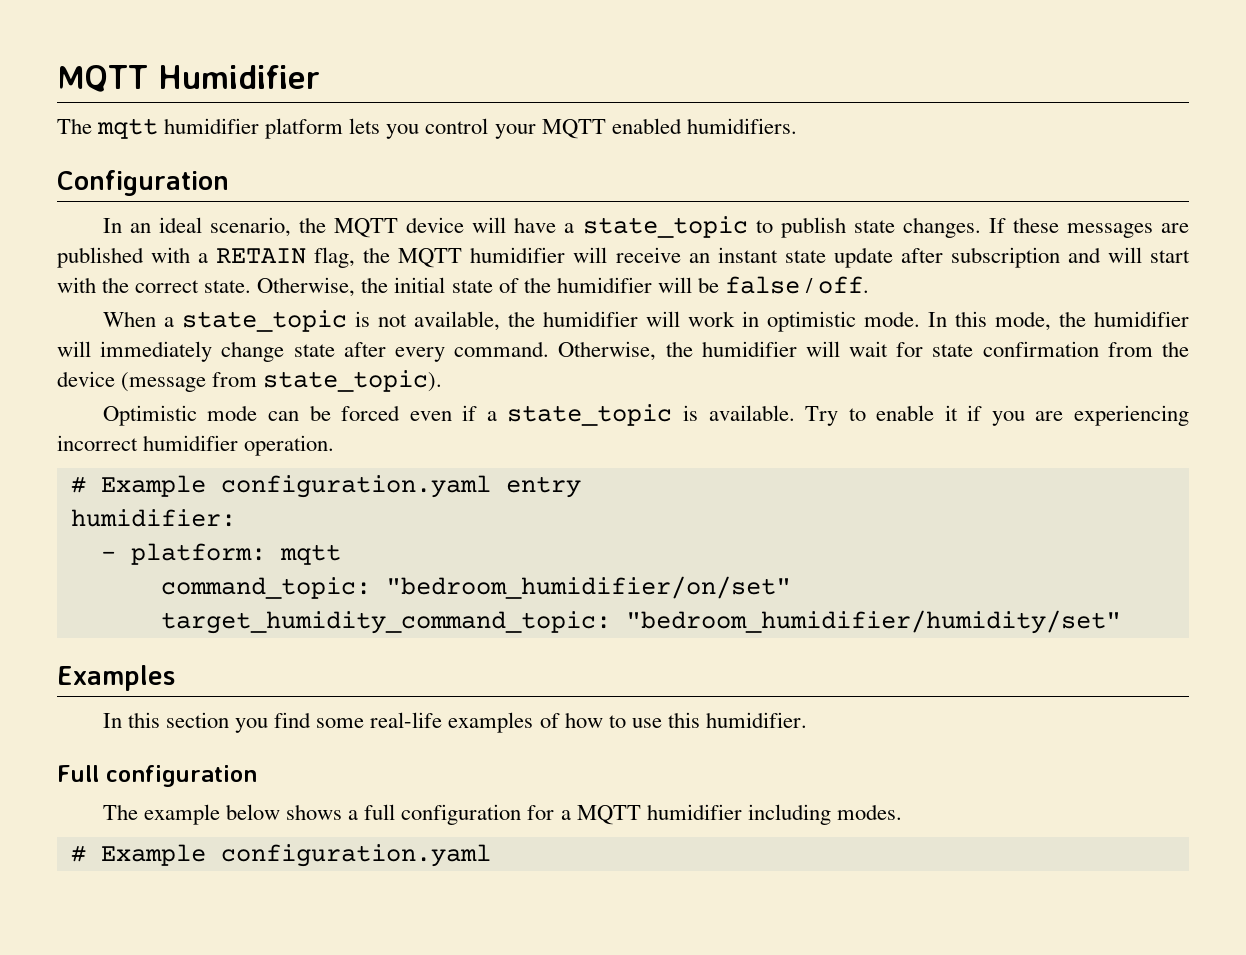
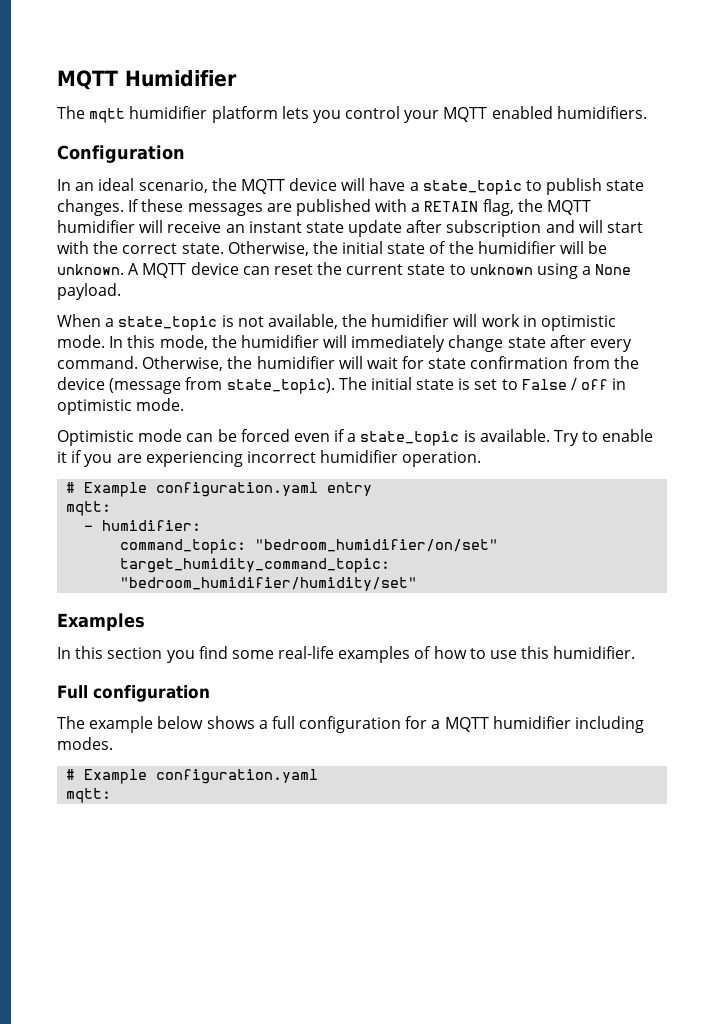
- Otherwise, the initial state of the humidifier will be false / off.
+ Otherwise, the initial state of the humidifier will be unknown. A MQTT device can reset the current state to unknown using a None payload.
+ The initial state is set to False / off in optimistic mode.
  # Example configuration.yaml entry
- humidifier:
+ mqtt:
- - platform: mqtt
+ - humidifier:
  The example below shows a full configuration for a MQTT humidifier including modes.
  # Example configuration.yaml
+ mqtt:

